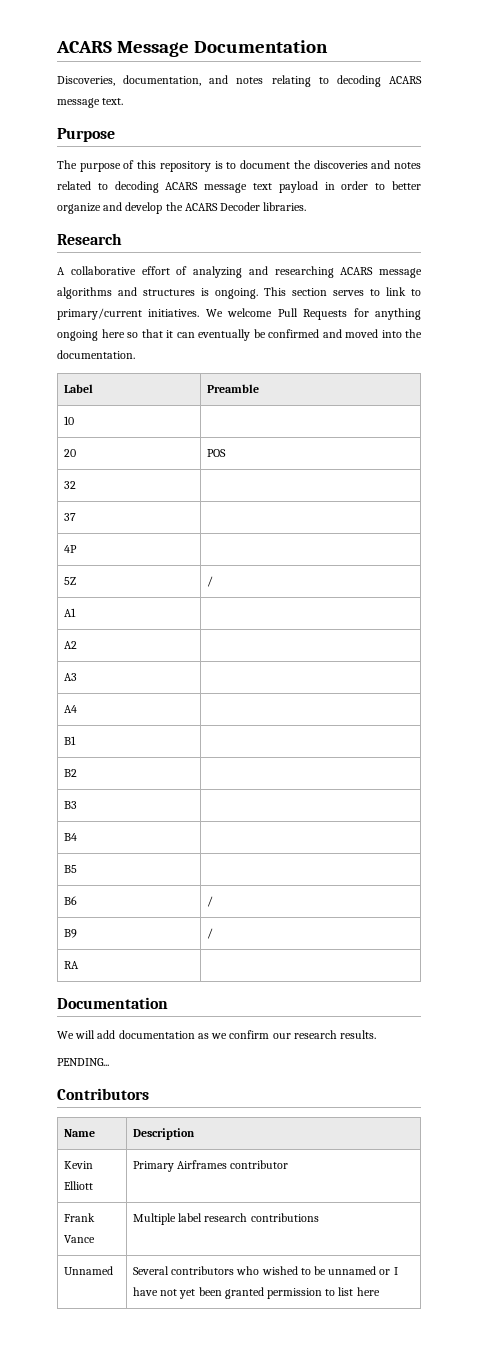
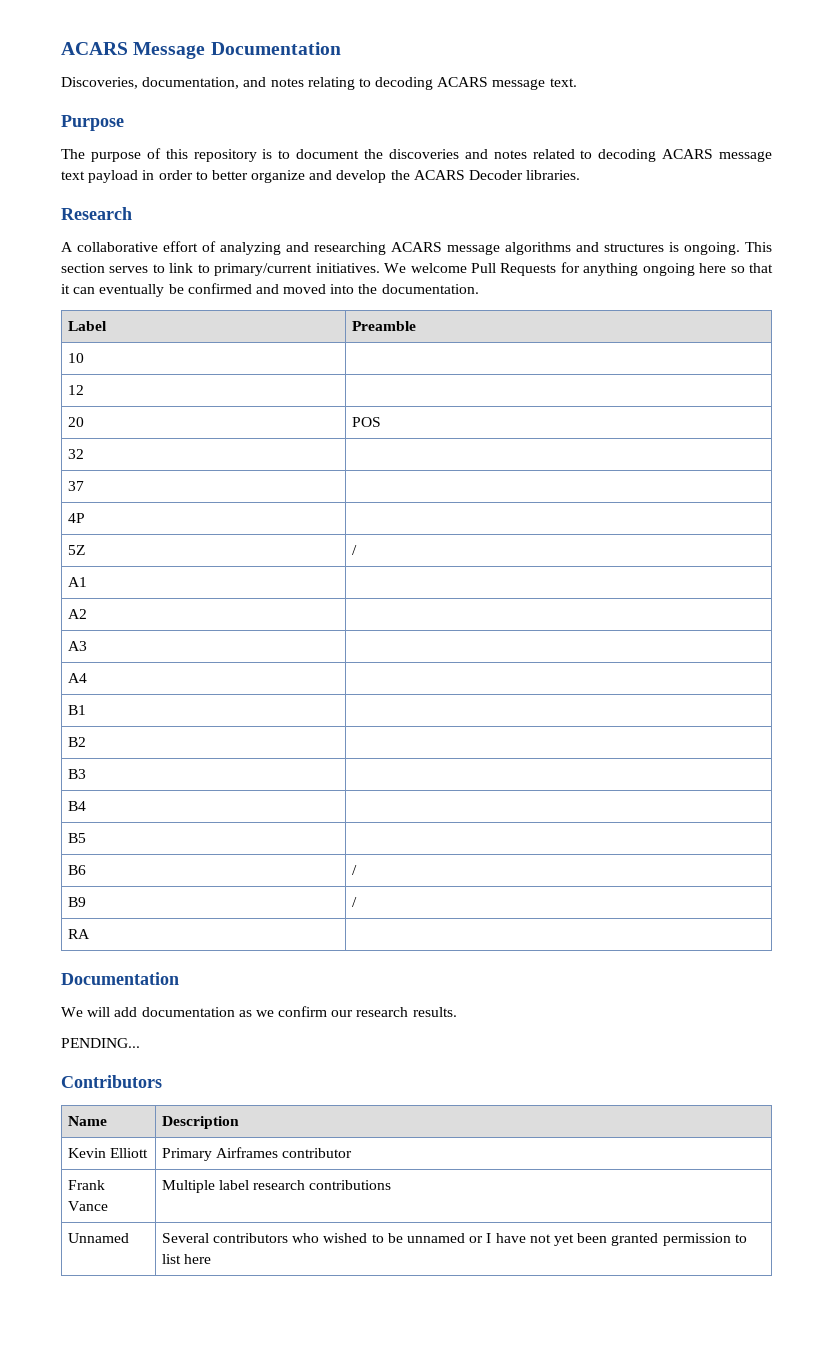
+ 12 |

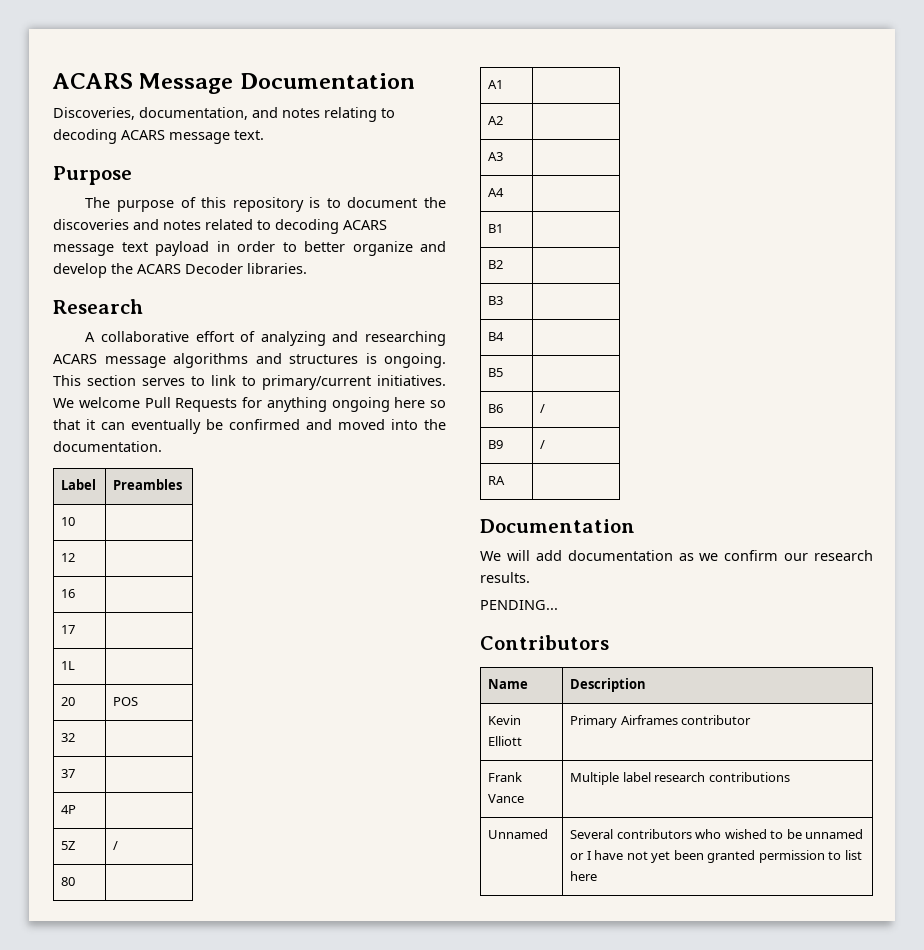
- Label | Preamble
+ Label | Preambles
+ 16 |
+ 17 |
+ 1L |
+ 80 |

